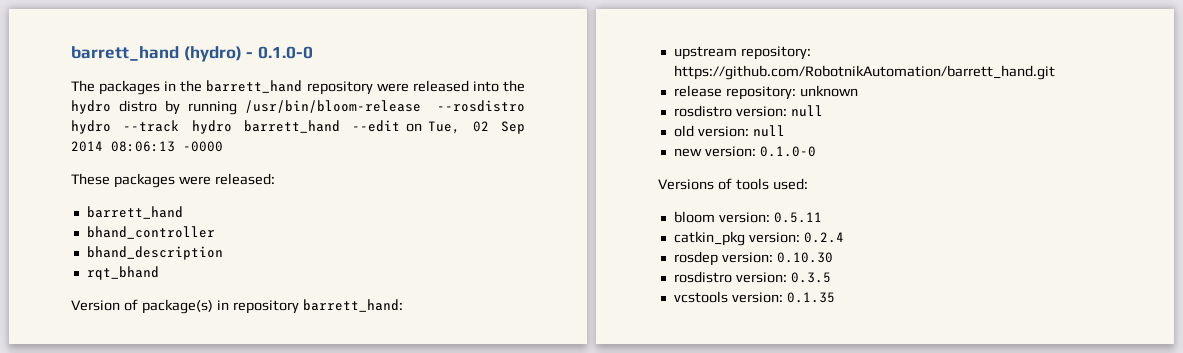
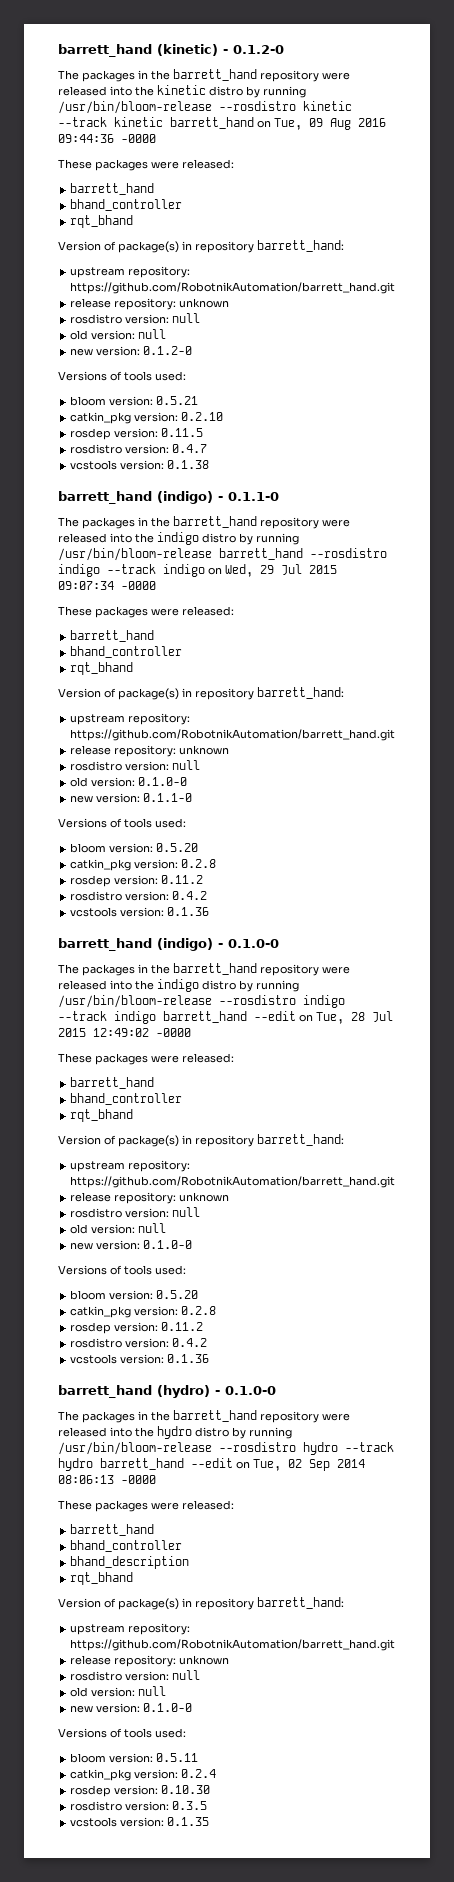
+ barrett_hand (kinetic) - 0.1.2-0
+ The packages in the barrett_hand repository were released into the kinetic distro by running /usr/bin/bloom-release --rosdistro kinetic --track kinetic barrett_hand on Tue, 09 Aug 2016 09:44:36 -0000
+ These packages were released:
+ barrett_hand
+ bhand_controller
+ rqt_bhand
+ Version of package(s) in repository barrett_hand:
+ upstream repository: https://github.com/RobotnikAutomation/barrett_hand.git
+ release repository: unknown
+ rosdistro version: null
+ old version: null
+ new version: 0.1.2-0
+ Versions of tools used:
+ bloom version: 0.5.21
+ catkin_pkg version: 0.2.10
+ rosdep version: 0.11.5
+ rosdistro version: 0.4.7
+ vcstools version: 0.1.38
+ barrett_hand (indigo) - 0.1.1-0
+ The packages in the barrett_hand repository were released into the indigo distro by running /usr/bin/bloom-release barrett_hand --rosdistro indigo --track indigo on Wed, 29 Jul 2015 09:07:34 -0000
+ These packages were released:
+ barrett_hand
+ bhand_controller
+ rqt_bhand
+ Version of package(s) in repository barrett_hand:
+ upstream repository: https://github.com/RobotnikAutomation/barrett_hand.git
+ release repository: unknown
+ rosdistro version: null
+ old version: 0.1.0-0
+ new version: 0.1.1-0
+ Versions of tools used:
+ bloom version: 0.5.20
+ catkin_pkg version: 0.2.8
+ rosdep version: 0.11.2
+ rosdistro version: 0.4.2
+ vcstools version: 0.1.36
+ barrett_hand (indigo) - 0.1.0-0
+ The packages in the barrett_hand repository were released into the indigo distro by running /usr/bin/bloom-release --rosdistro indigo --track indigo barrett_hand --edit on Tue, 28 Jul 2015 12:49:02 -0000
+ These packages were released:
+ barrett_hand
+ bhand_controller
+ rqt_bhand
+ Version of package(s) in repository barrett_hand:
+ upstream repository: https://github.com/RobotnikAutomation/barrett_hand.git
+ release repository: unknown
+ rosdistro version: null
+ old version: null
+ new version: 0.1.0-0
+ Versions of tools used:
+ bloom version: 0.5.20
+ catkin_pkg version: 0.2.8
+ rosdep version: 0.11.2
+ rosdistro version: 0.4.2
+ vcstools version: 0.1.36

